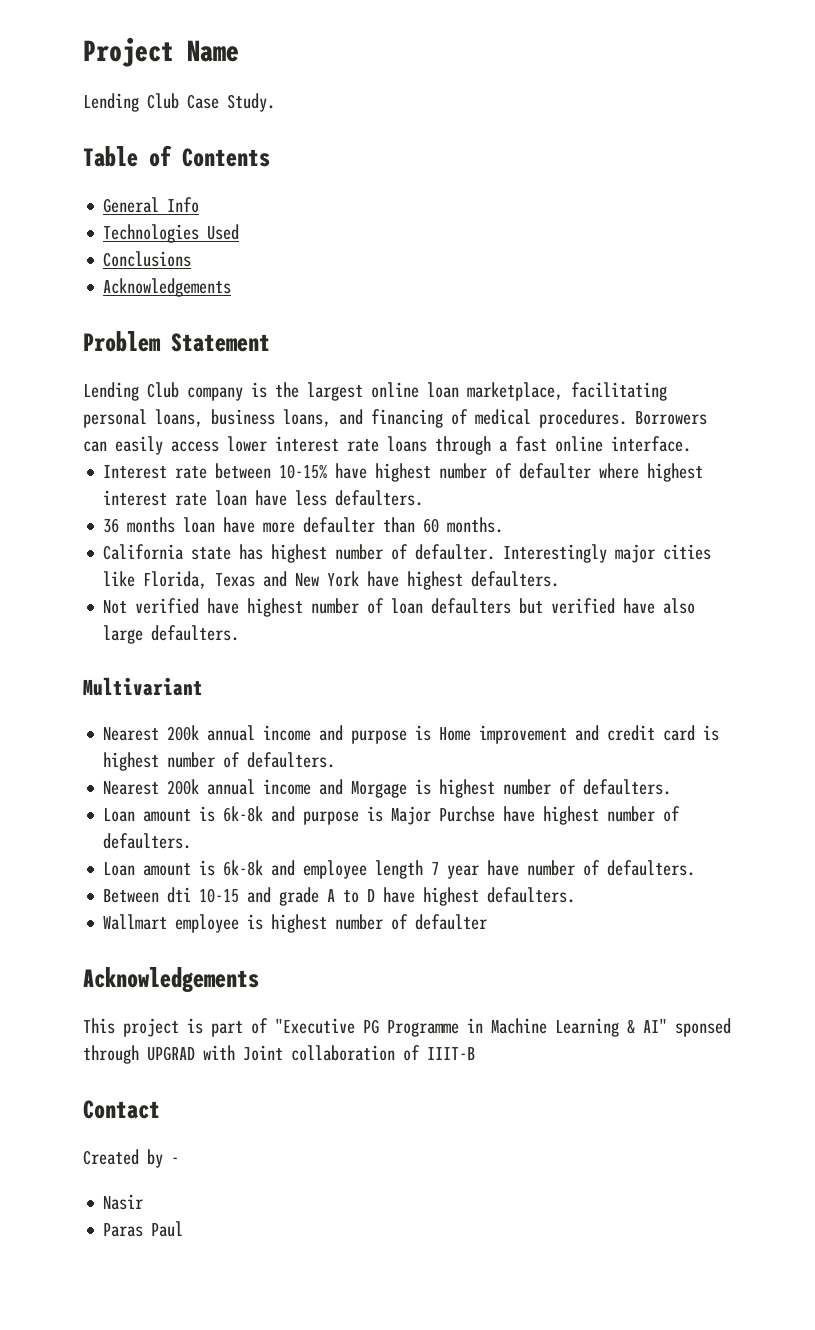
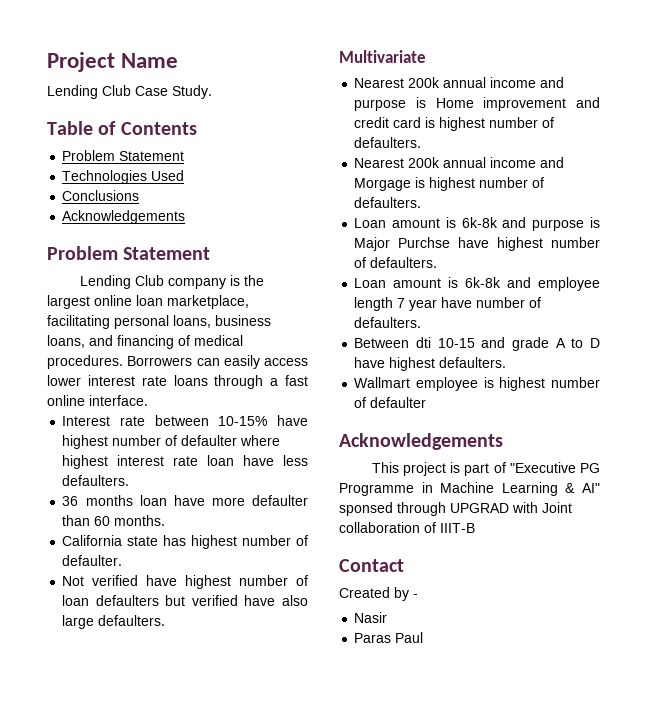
  Table of Contents
- General Info
+ Problem Statement
- Interestingly major cities like Florida, Texas and New York have highest defaulters.
- Multivariant
+ Multivariate

